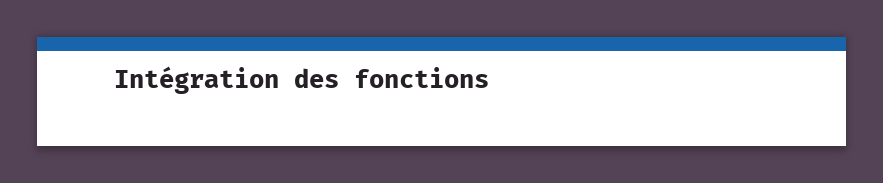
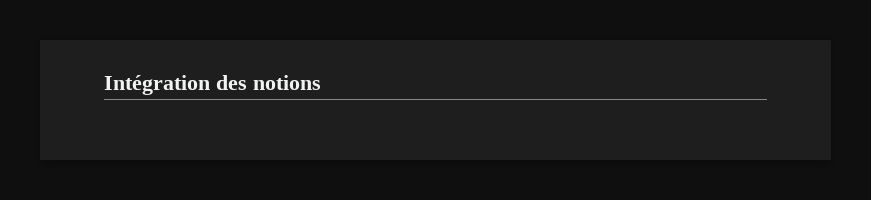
- Intégration des fonctions
+ Intégration des notions

